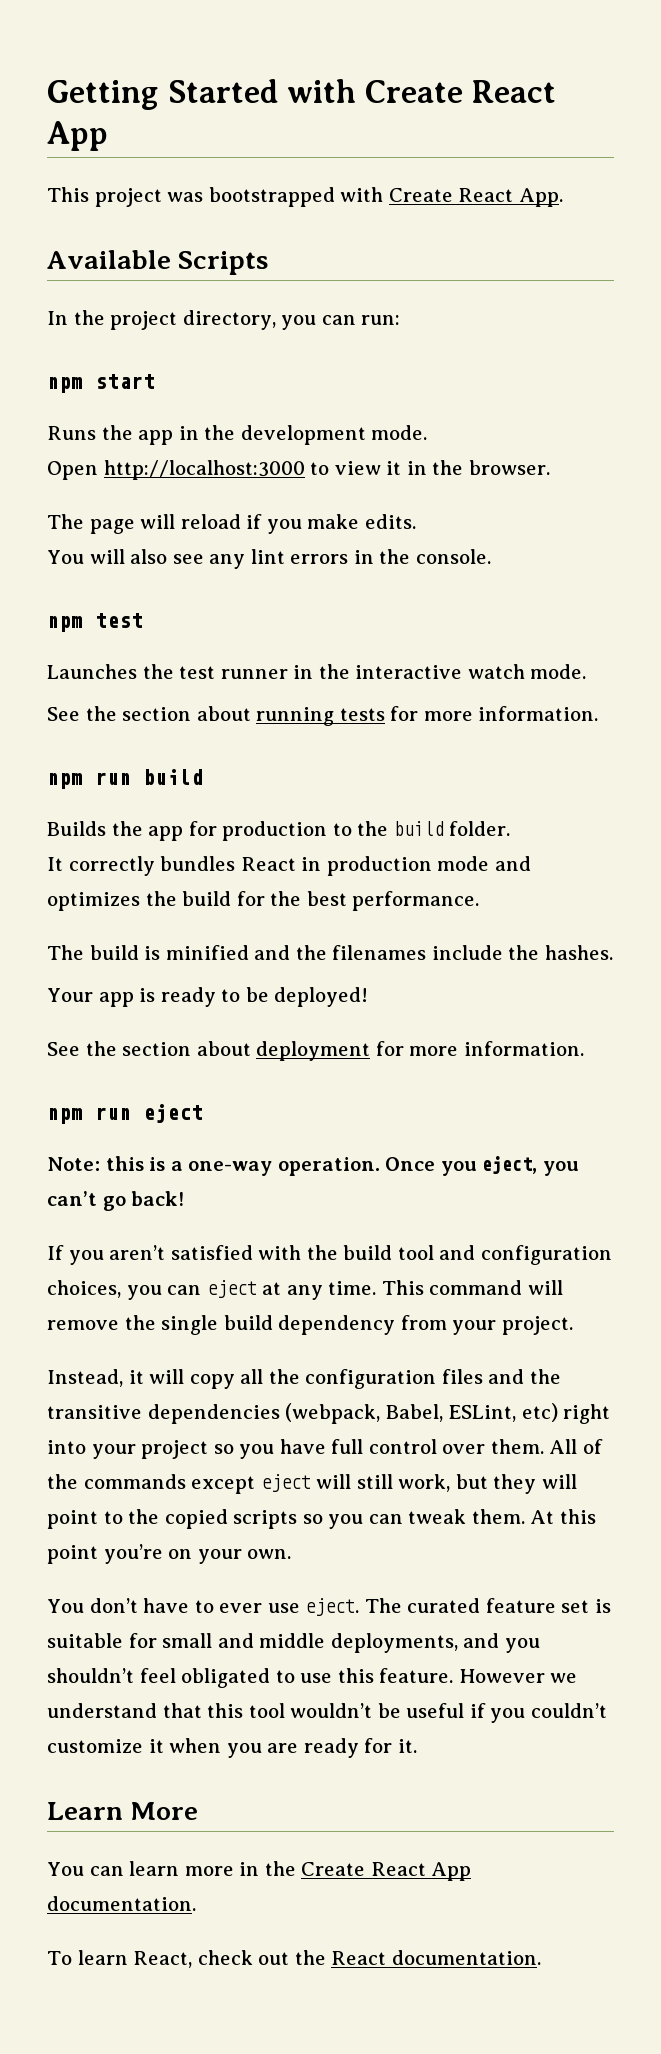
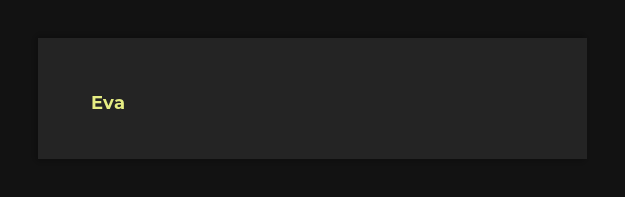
- Getting Started with Create React App
- This project was bootstrapped with Create React App.
- Available Scripts
- In the project directory, you can run:
- npm start
- Runs the app in the development mode.
- Open http://localhost:3000 to view it in the browser.
- The page will reload if you make edits.
- You will also see any lint errors in the console.
- npm test
- Launches the test runner in the interactive watch mode.
- See the section about running tests for more information.
- npm run build
- Builds the app for production to the build folder.
- It correctly bundles React in production mode and optimizes the build for the best performance.
- The build is minified and the filenames include the hashes.
- Your app is ready to be deployed!
- See the section about deployment for more information.
- npm run eject
- Note: this is a one-way operation. Once you eject, you can’t go back!
- If you aren’t satisfied with the build tool and configuration choices, you can eject at any time. This command will remove the single build dependency from your project.
- Instead, it will copy all the configuration files and the transitive dependencies (webpack, Babel, ESLint, etc) right into your project so you have full control over them. All of the commands except eject will still work, but they will point to the copied scripts so you can tweak them. At this point you’re on your own.
- You don’t have to ever use eject. The curated feature set is suitable for small and middle deployments, and you shouldn’t feel obligated to use this feature. However we understand that this tool wouldn’t be useful if you couldn’t customize it when you are ready for it.
- Learn More
- You can learn more in the Create React App documentation.
- To learn React, check out the React documentation.
+ Eva

